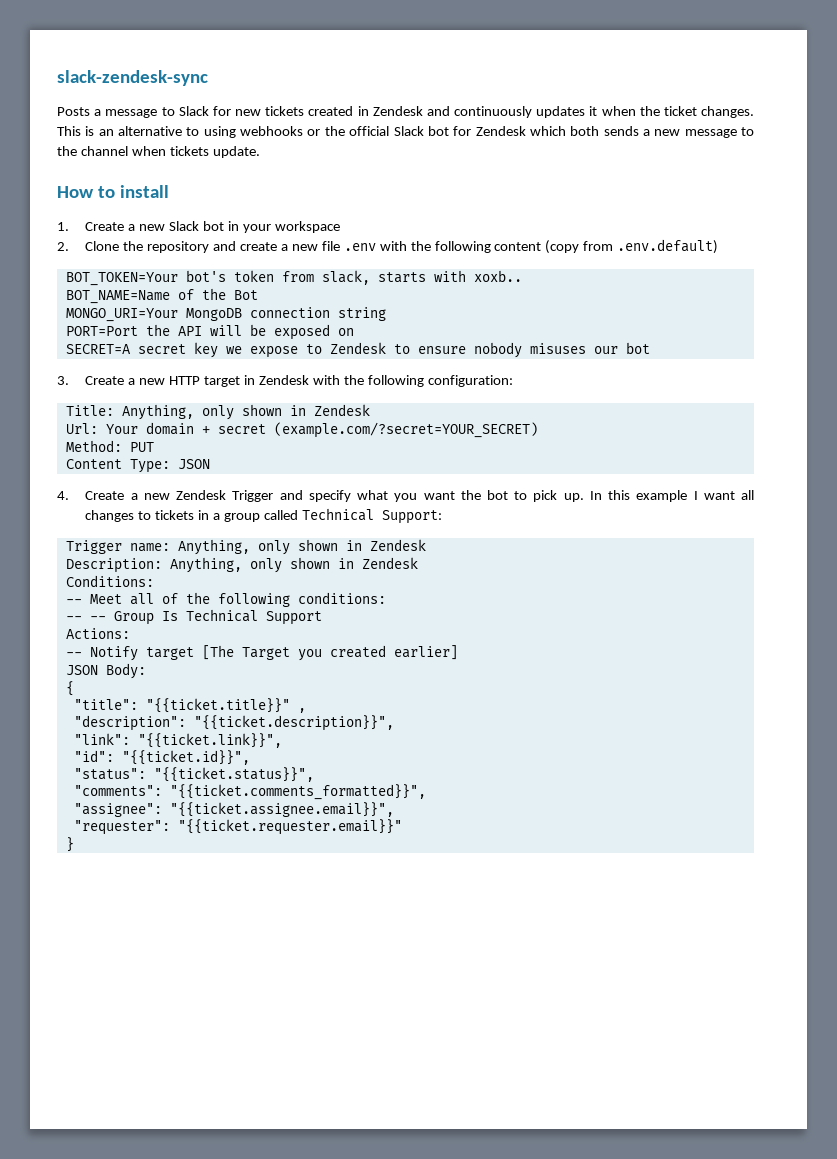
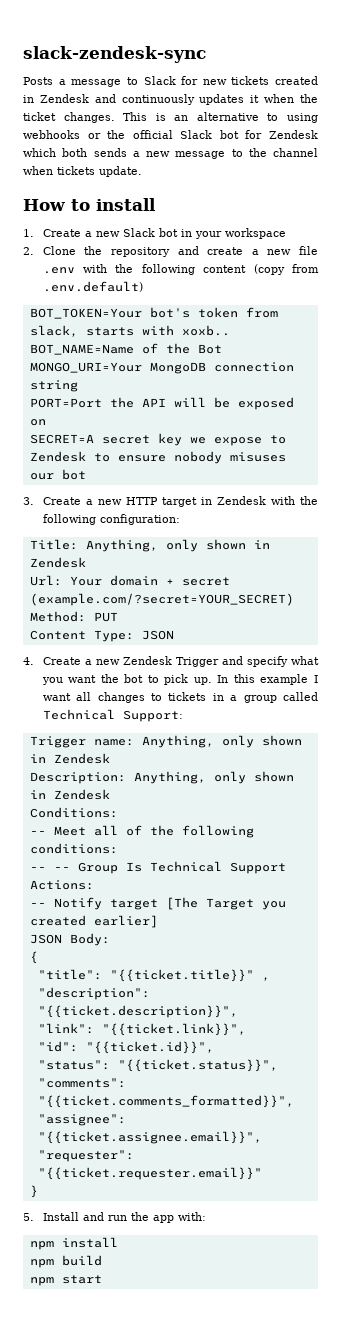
+ 5. Install and run the app with:
+ npm install
+ npm build
+ npm start

